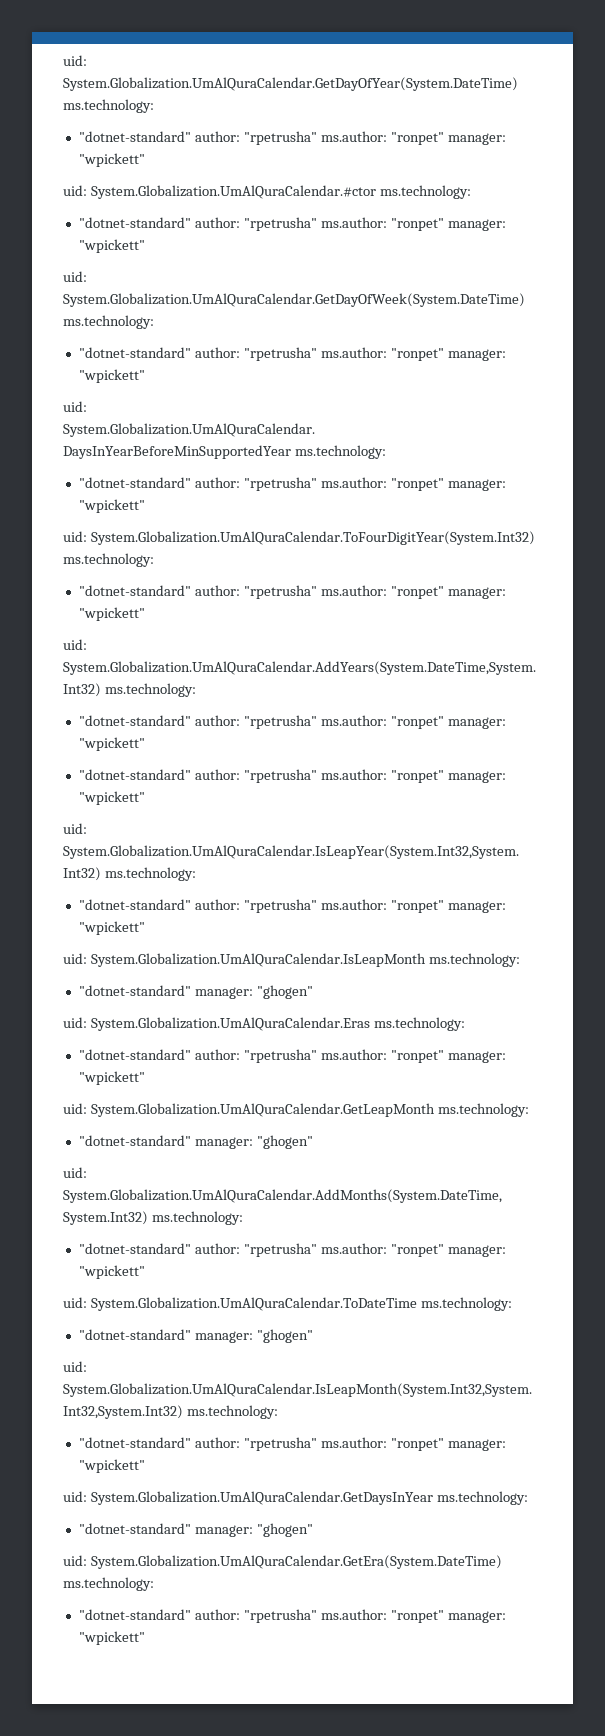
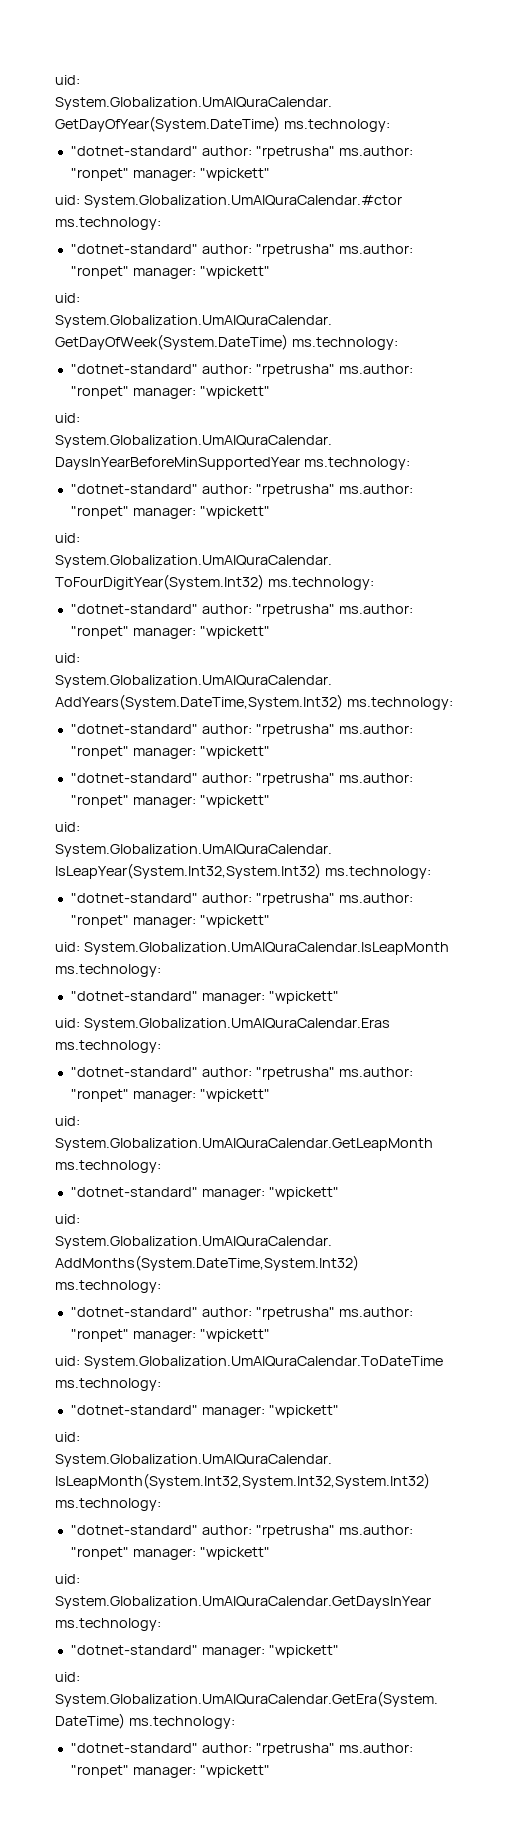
  uid: System.Globalization.UmAlQuraCalendar.IsLeapMonth ms.technology:
- "dotnet-standard" manager: "ghogen"
+ "dotnet-standard" manager: "wpickett"
  uid: System.Globalization.UmAlQuraCalendar.GetLeapMonth ms.technology:
- "dotnet-standard" manager: "ghogen"
+ "dotnet-standard" manager: "wpickett"
  uid: System.Globalization.UmAlQuraCalendar.ToDateTime ms.technology:
- "dotnet-standard" manager: "ghogen"
+ "dotnet-standard" manager: "wpickett"
  uid: System.Globalization.UmAlQuraCalendar.GetDaysInYear ms.technology:
- "dotnet-standard" manager: "ghogen"
+ "dotnet-standard" manager: "wpickett"

